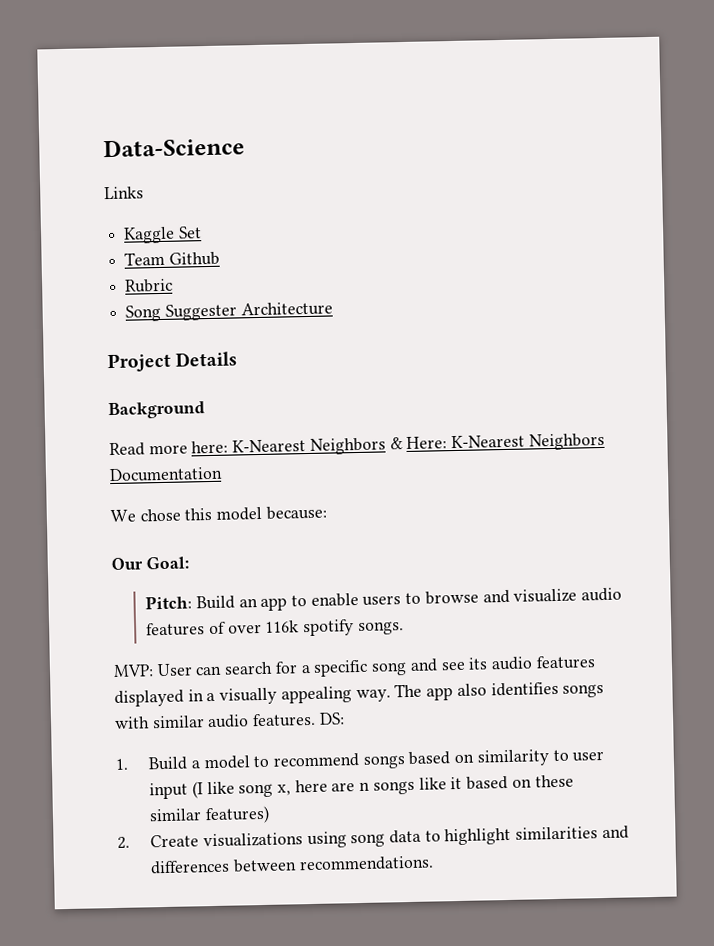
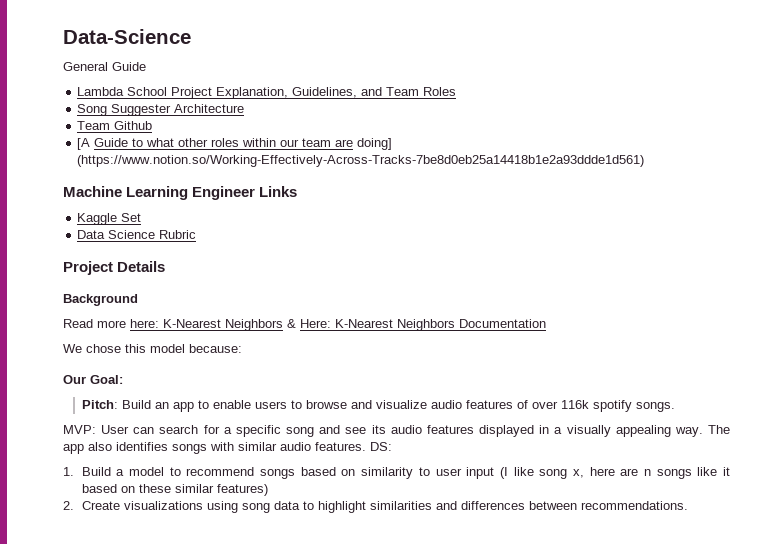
- Links
+ General Guide
+ Lambda School Project Explanation, Guidelines, and Team Roles
+ Song Suggester Architecture
+ Team Github
+ [A Guide to what other roles within our team are doing] (https://www.notion.so/Working-Effectively-Across-Tracks-7be8d0eb25a14418b1e2a93ddde1d561)
+ Machine Learning Engineer Links
- Team Github
- Rubric
+ Data Science Rubric
- Song Suggester Architecture

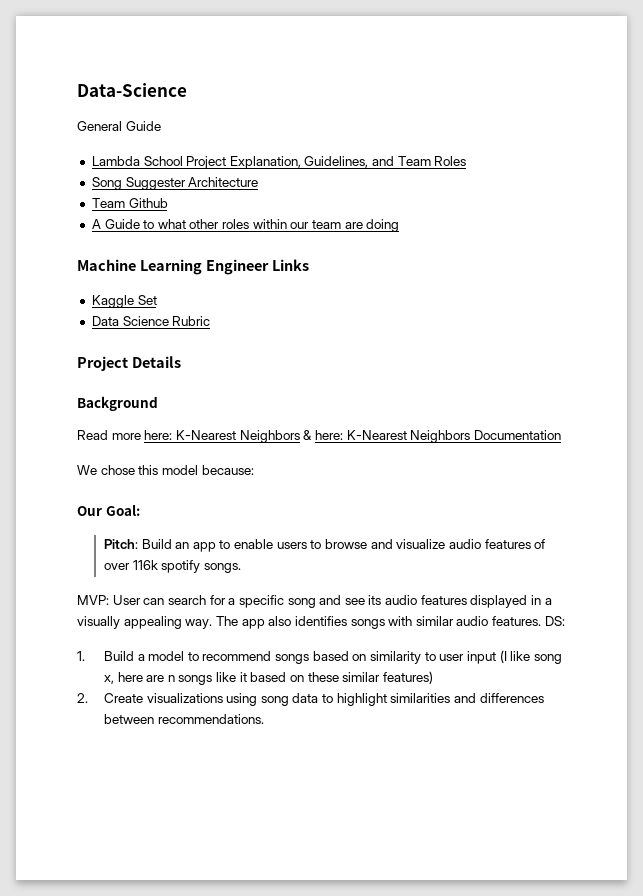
- [A Guide to what other roles within our team are doing] (https://www.notion.so/Working-Effectively-Across-Tracks-7be8d0eb25a14418b1e2a93ddde1d561)
+ A Guide to what other roles within our team are doing
- Read more here: K-Nearest Neighbors & Here: K-Nearest Neighbors Documentation
+ Read more here: K-Nearest Neighbors & here: K-Nearest Neighbors Documentation

